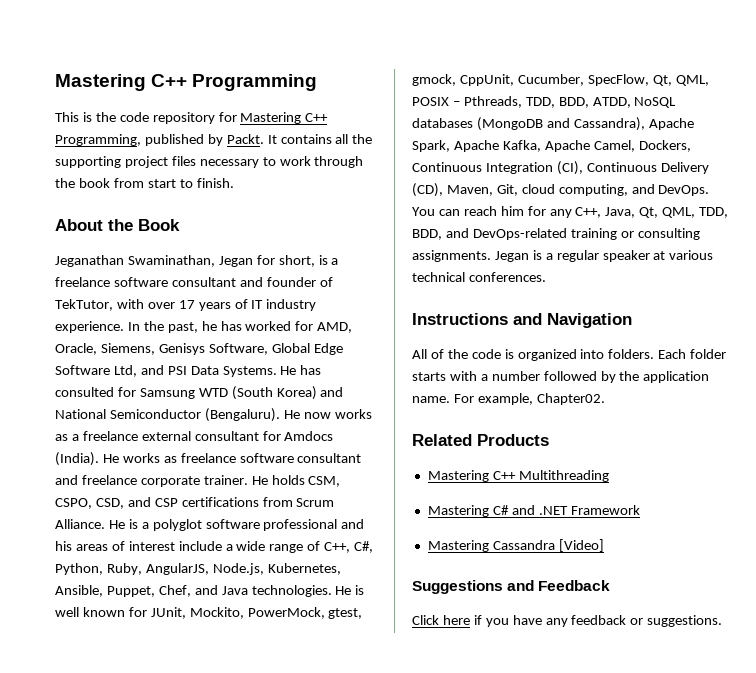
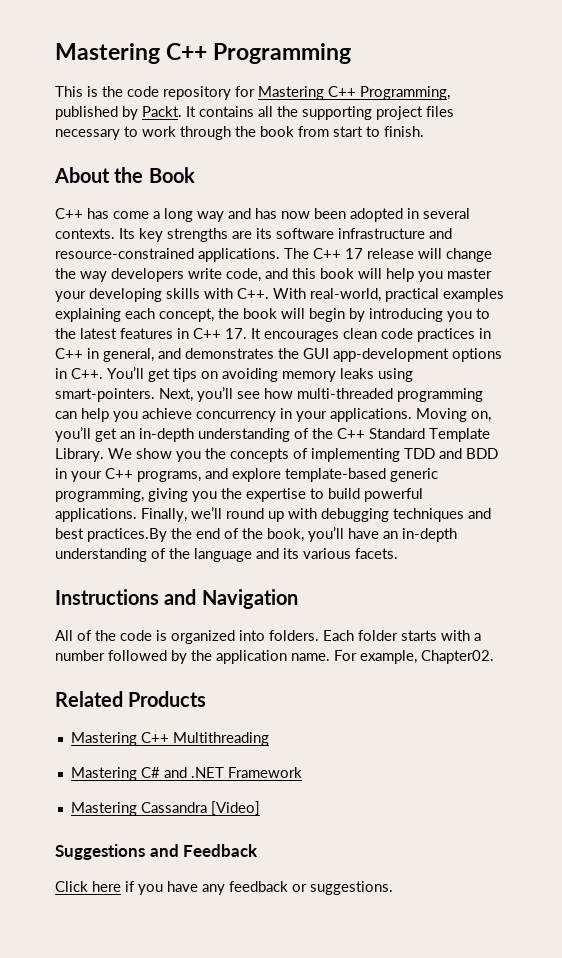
- Jeganathan Swaminathan, Jegan for short, is a freelance software consultant and founder of TekTutor, with over 17 years of IT industry experience. In the past, he has worked for AMD, Oracle, Siemens, Genisys Software, Global Edge Software Ltd, and PSI Data Systems. He has consulted for Samsung WTD (South Korea) and National Semiconductor (Bengaluru). He now works as a freelance external consultant for Amdocs (India). He works as freelance software consultant and freelance corporate trainer. He holds CSM, CSPO, CSD, and CSP certifications from Scrum Alliance. He is a polyglot software professional and his areas of interest include a wide range of C++, C#, Python, Ruby, AngularJS, Node.js, Kubernetes, Ansible, Puppet, Chef, and Java technologies. He is well known for JUnit, Mockito, PowerMock, gtest, gmock, CppUnit, Cucumber, SpecFlow, Qt, QML, POSIX – Pthreads, TDD, BDD, ATDD, NoSQL databases (MongoDB and Cassandra), Apache Spark, Apache Kafka, Apache Camel, Dockers, Continuous Integration (CI), Continuous Delivery (CD), Maven, Git, cloud computing, and DevOps. You can reach him for any C++, Java, Qt, QML, TDD, BDD, and DevOps-related training or consulting assignments. Jegan is a regular speaker at various technical conferences.
+ C++ has come a long way and has now been adopted in several contexts. Its key strengths are its software infrastructure and resource-constrained applications. The C++ 17 release will change the way developers write code, and this book will help you master your developing skills with C++. With real-world, practical examples explaining each concept, the book will begin by introducing you to the latest features in C++ 17. It encourages clean code practices in C++ in general, and demonstrates the GUI app-development options in C++. You’ll get tips on avoiding memory leaks using smart-pointers. Next, you’ll see how multi-threaded programming can help you achieve concurrency in your applications. Moving on, you’ll get an in-depth understanding of the C++ Standard Template Library. We show you the concepts of implementing TDD and BDD in your C++ programs, and explore template-based generic programming, giving you the expertise to build powerful applications. Finally, we’ll round up with debugging techniques and best practices.By the end of the book, you’ll have an in-depth understanding of the language and its various facets.

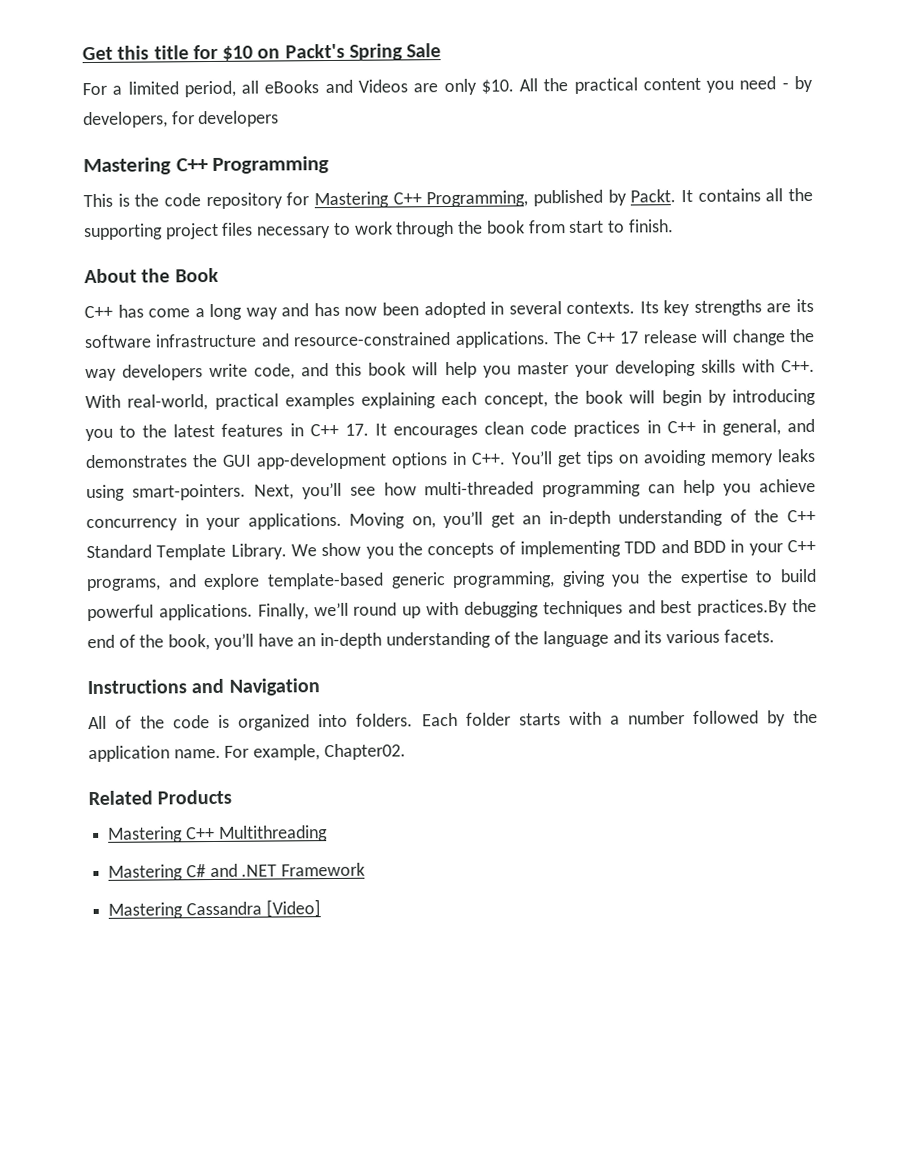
+ Get this title for $10 on Packt's Spring Sale
+ For a limited period, all eBooks and Videos are only $10. All the practical content you need - by developers, for developers
- Suggestions and Feedback
- Click here if you have any feedback or suggestions.

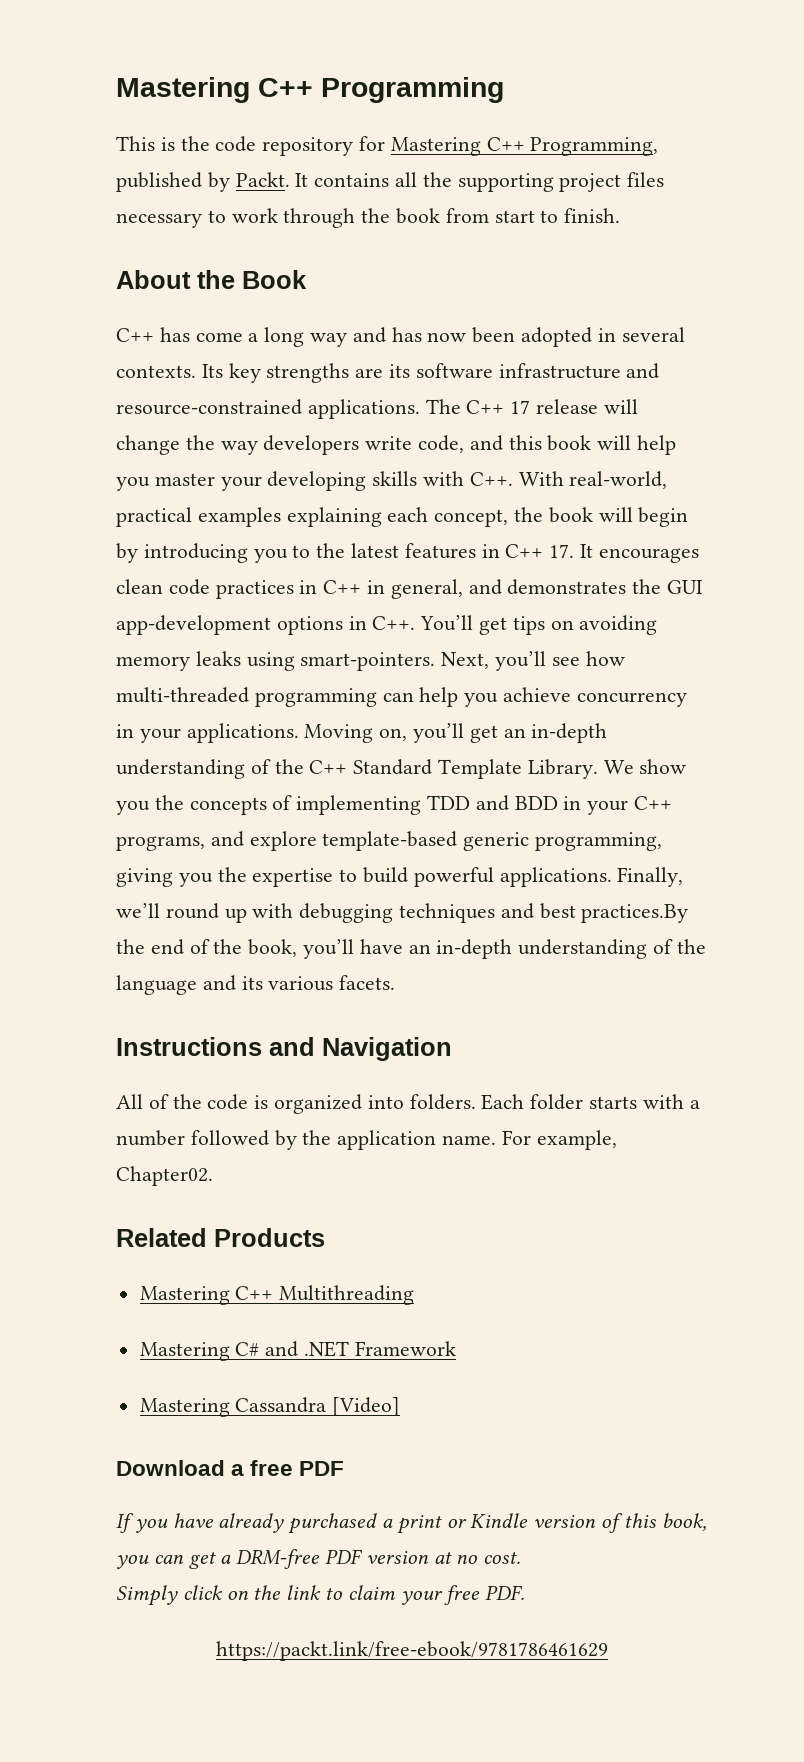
- Get this title for $10 on Packt's Spring Sale
- For a limited period, all eBooks and Videos are only $10. All the practical content you need - by developers, for developers
+ Download a free PDF
+ If you have already purchased a print or Kindle version of this book, you can get a DRM-free PDF version at no cost.
+ Simply click on the link to claim your free PDF.
+ https://packt.link/free-ebook/9781786461629

